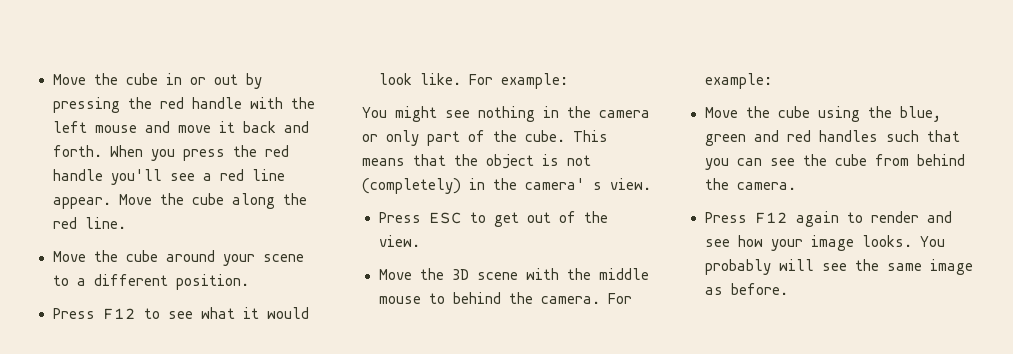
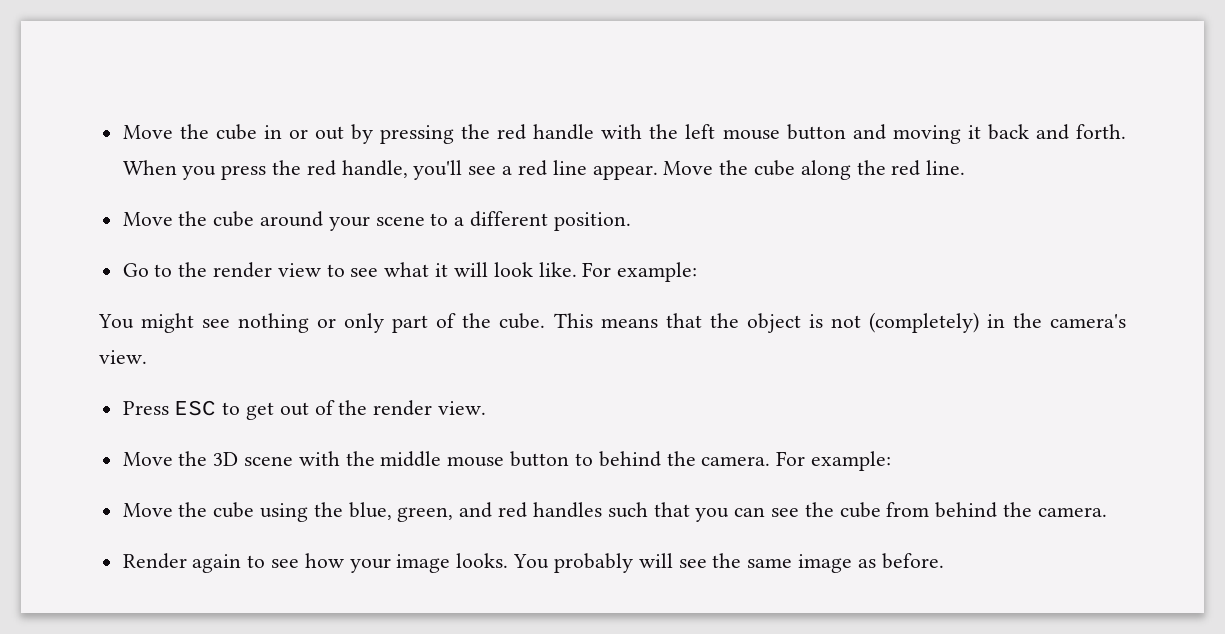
- Move the cube in or out by pressing the red handle with the left mouse and move it back and forth.
+ Move the cube in or out by pressing the red handle with the left mouse button and moving it back and forth.
- When you press the red handle you'll see a red line appear.
+ When you press the red handle, you'll see a red line appear.
- Press F12 to see what it would look like.
+ Go to the render view to see what it will look like.
- You might see nothing in the camera or only part of the cube.
+ You might see nothing or only part of the cube.
- This means that the object is not (completely) in the camera' s view.
+ This means that the object is not (completely) in the camera's view.
- Press ESC to get out of the view.
+ Press ESC to get out of the render view.
- Move the 3D scene with the middle mouse to behind the camera.
+ Move the 3D scene with the middle mouse button to behind the camera.
- Move the cube using the blue, green and red handles such that you can see the cube from behind the camera.
+ Move the cube using the blue, green, and red handles such that you can see the cube from behind the camera.
- Press F12 again to render and see how your image looks.
+ Render again to see how your image looks.

